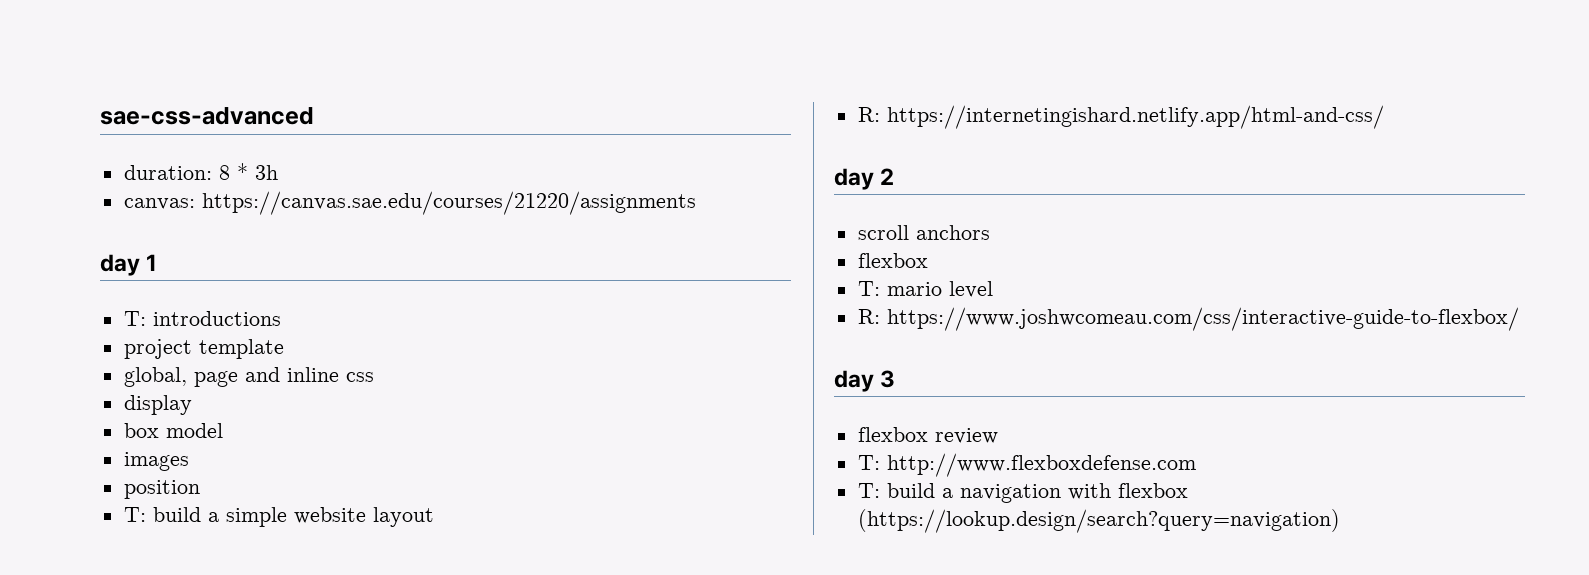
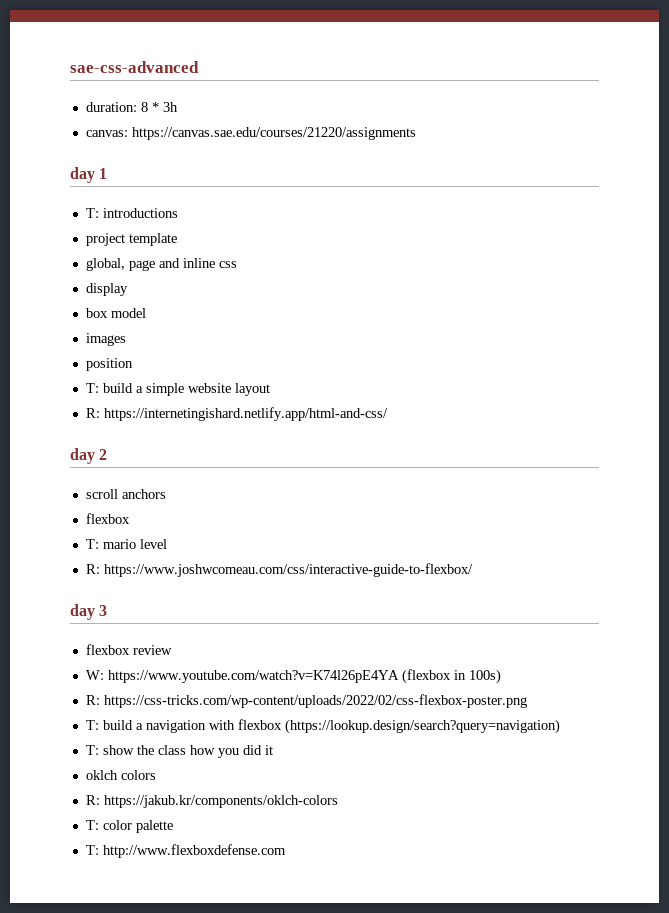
- T: http://www.flexboxdefense.com
+ W: https://www.youtube.com/watch?v=K74l26pE4YA (flexbox in 100s)
+ R: https://css-tricks.com/wp-content/uploads/2022/02/css-flexbox-poster.png
+ T: show the class how you did it
+ oklch colors
+ R: https://jakub.kr/components/oklch-colors
+ T: color palette
+ T: http://www.flexboxdefense.com

